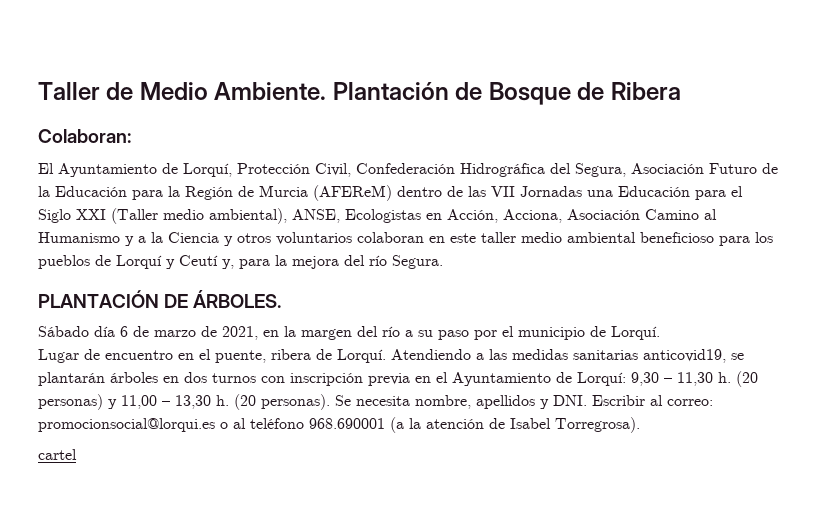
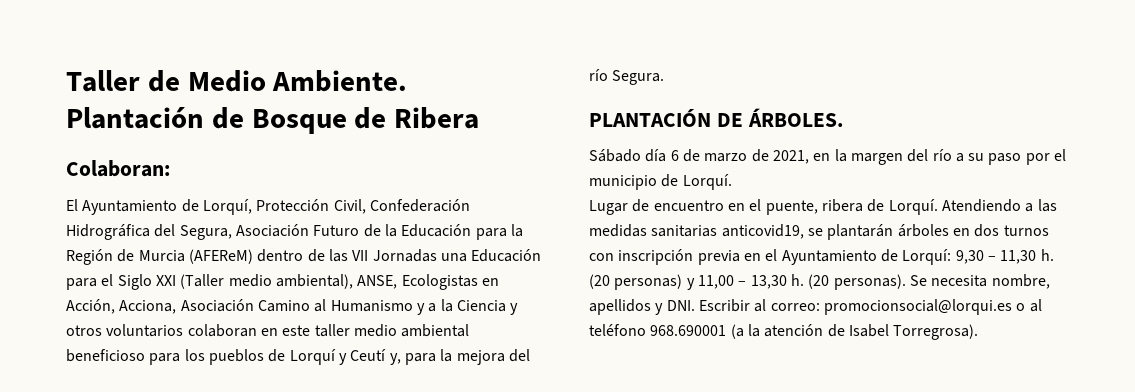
- cartel

